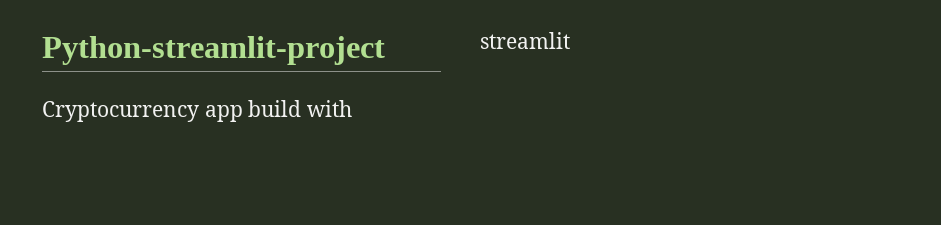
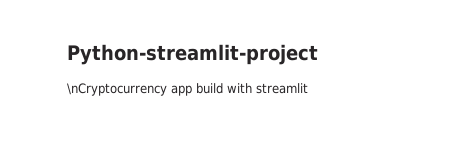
- Cryptocurrency app build with streamlit
+ \nCryptocurrency app build with streamlit

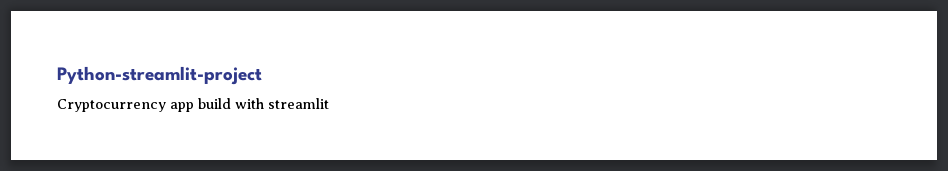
- \nCryptocurrency app build with streamlit
+ Cryptocurrency app build with streamlit

